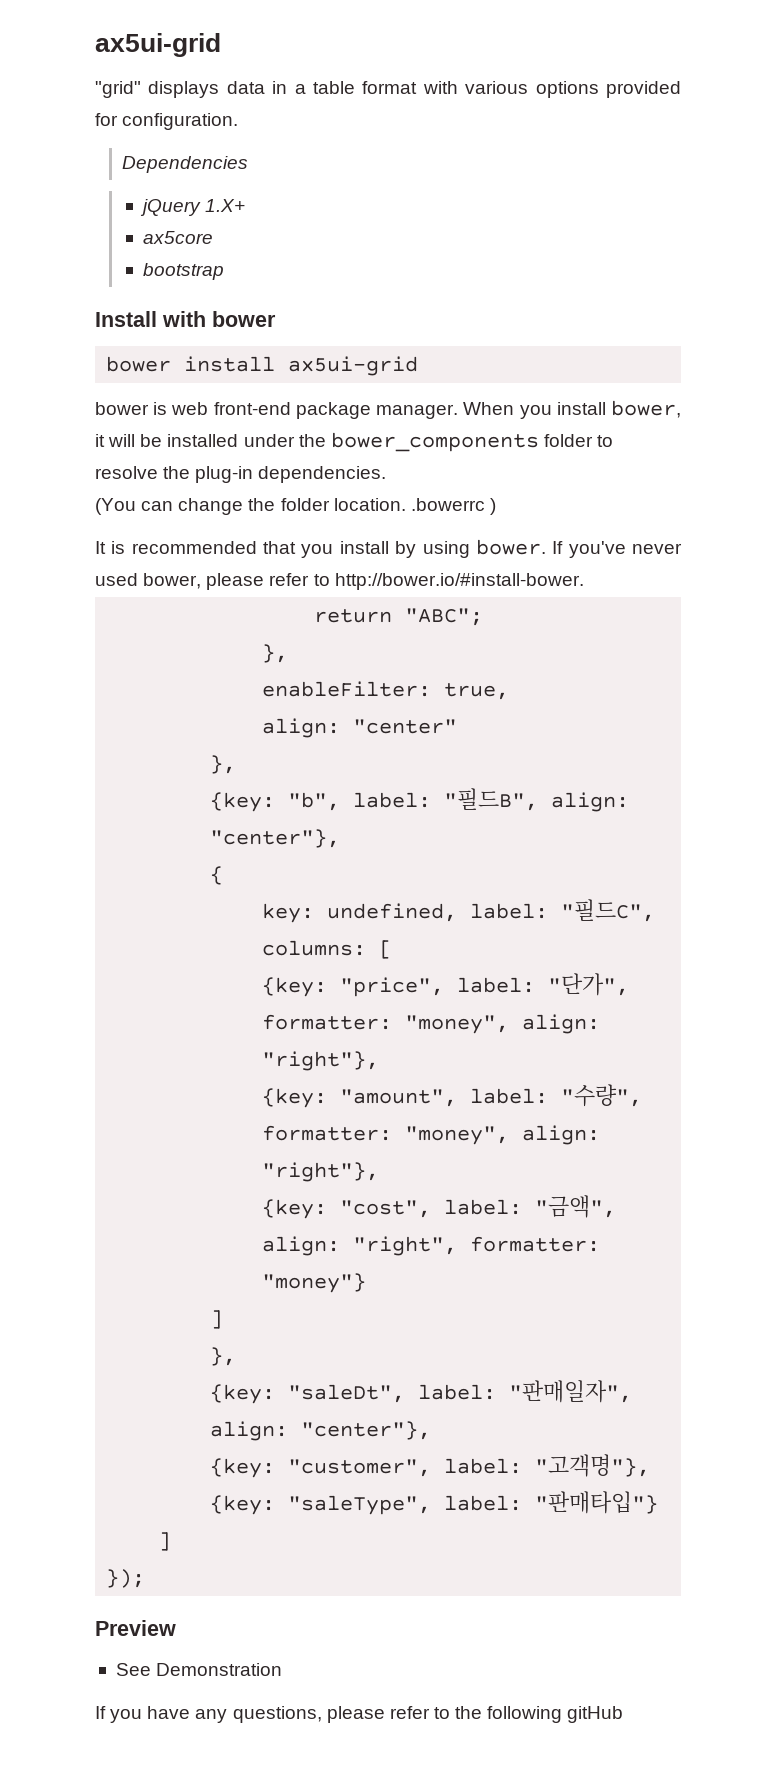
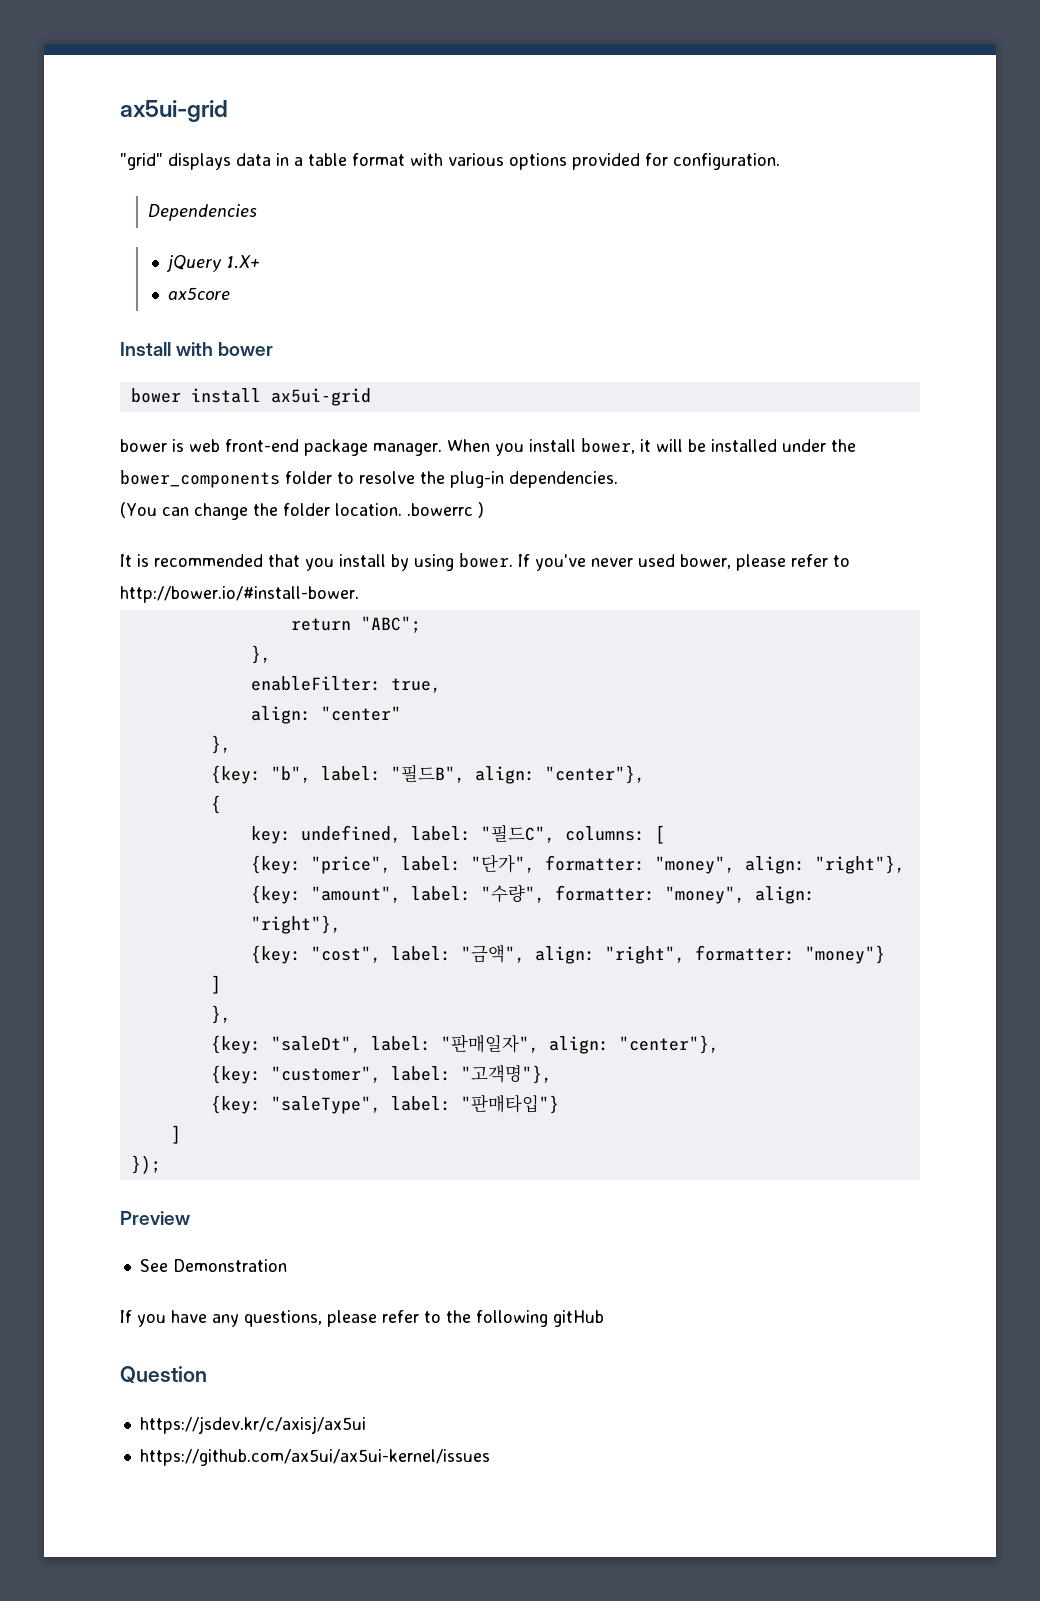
- bootstrap
+ Question
+ https://jsdev.kr/c/axisj/ax5ui
+ https://github.com/ax5ui/ax5ui-kernel/issues

